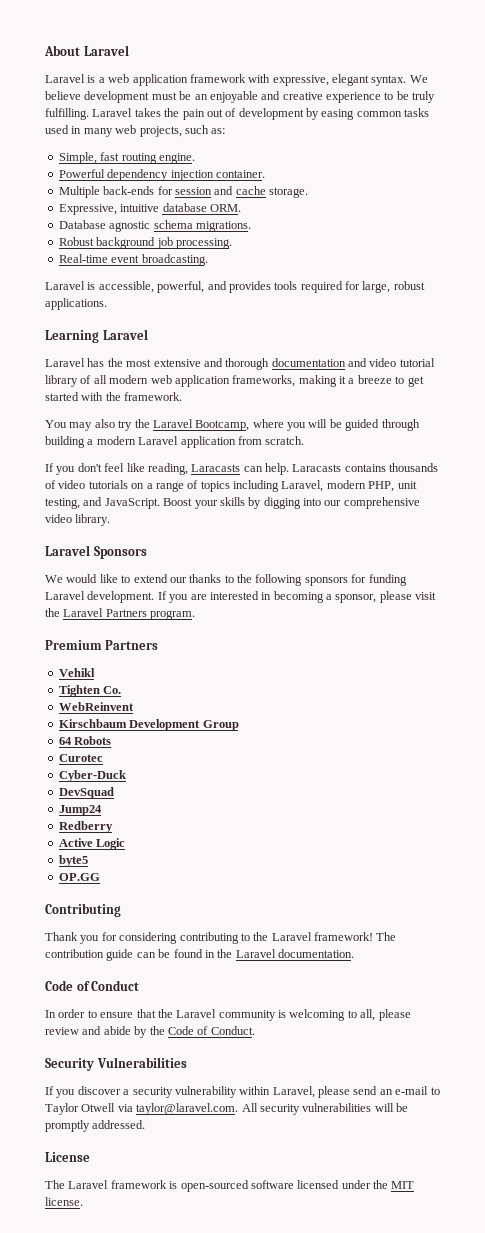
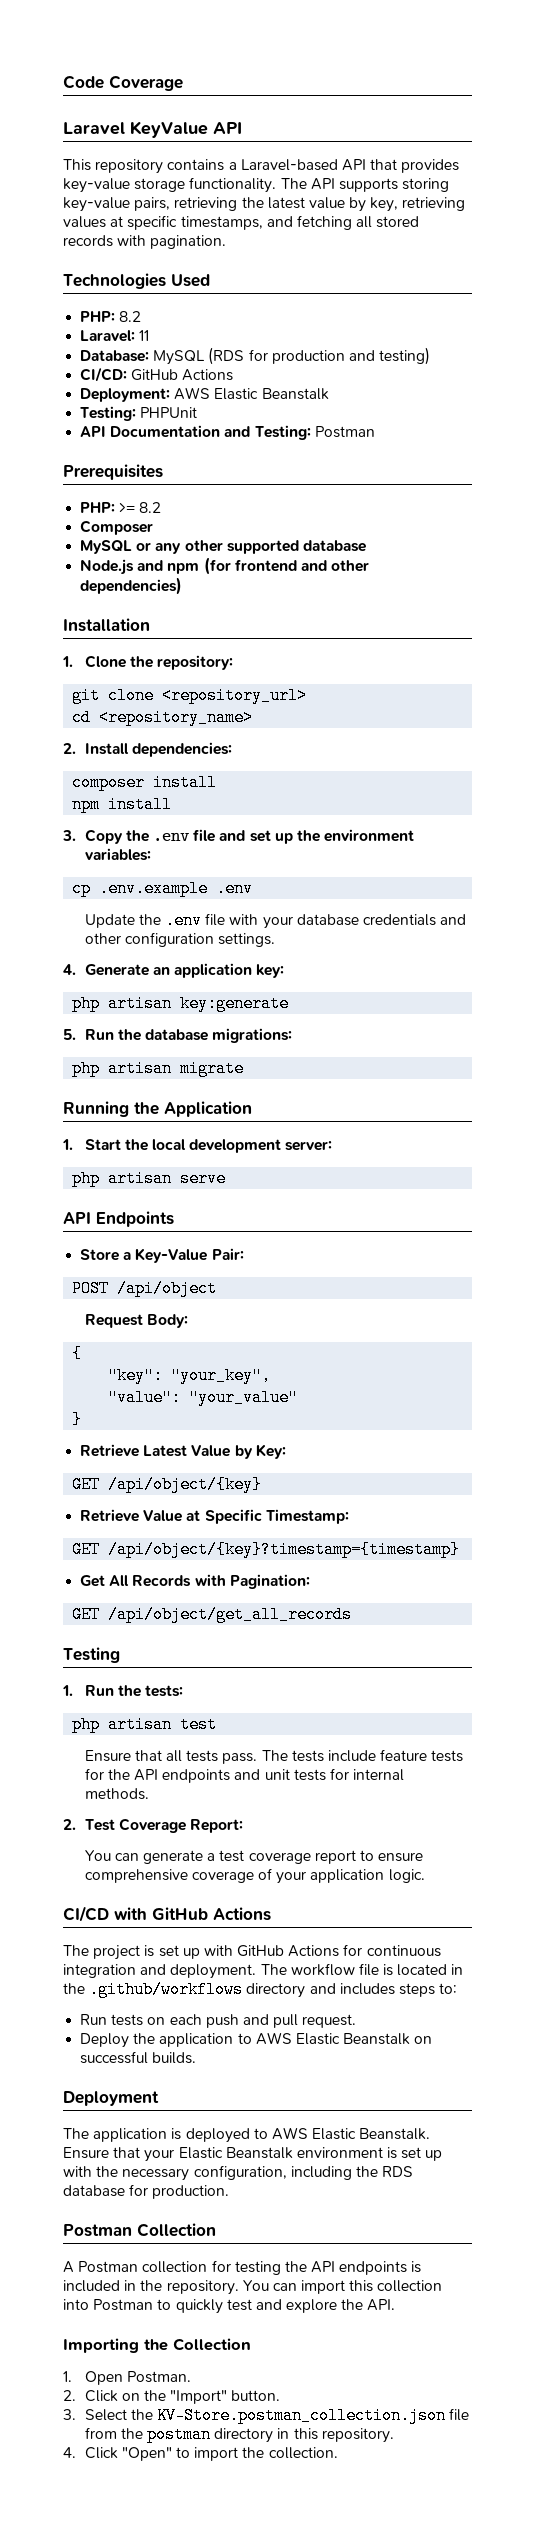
- About Laravel
- Laravel is a web application framework with expressive, elegant syntax. We believe development must be an enjoyable and creative experience to be truly fulfilling. Laravel takes the pain out of development by easing common tasks used in many web projects, such as:
- Simple, fast routing engine.
- Powerful dependency injection container.
- Multiple back-ends for session and cache storage.
- Expressive, intuitive database ORM.
- Database agnostic schema migrations.
- Robust background job processing.
- Real-time event broadcasting.
- Laravel is accessible, powerful, and provides tools required for large, robust applications.
- Learning Laravel
- Laravel has the most extensive and thorough documentation and video tutorial library of all modern web application frameworks, making it a breeze to get started with the framework.
- You may also try the Laravel Bootcamp, where you will be guided through building a modern Laravel application from scratch.
- If you don't feel like reading, Laracasts can help. Laracasts contains thousands of video tutorials on a range of topics including Laravel, modern PHP, unit testing, and JavaScript. Boost your skills by digging into our comprehensive video library.
- Laravel Sponsors
- We would like to extend our thanks to the following sponsors for funding Laravel development. If you are interested in becoming a sponsor, please visit the Laravel Partners program.
- Premium Partners
- Vehikl
- Tighten Co.
- WebReinvent
- Kirschbaum Development Group
- 64 Robots
- Curotec
- Cyber-Duck
- DevSquad
- Jump24
- Redberry
- Active Logic
- byte5
- OP.GG
- Contributing
- Thank you for considering contributing to the Laravel framework! The contribution guide can be found in the Laravel documentation.
- Code of Conduct
- In order to ensure that the Laravel community is welcoming to all, please review and abide by the Code of Conduct.
- Security Vulnerabilities
- If you discover a security vulnerability within Laravel, please send an e-mail to Taylor Otwell via taylor@laravel.com. All security vulnerabilities will be promptly addressed.
- License
- The Laravel framework is open-sourced software licensed under the MIT license.
+ Code Coverage
+ Laravel KeyValue API
+ This repository contains a Laravel-based API that provides key-value storage functionality. The API supports storing key-value pairs, retrieving the latest value by key, retrieving values at specific timestamps, and fetching all stored records with pagination.
+ Technologies Used
+ PHP: 8.2
+ Laravel: 11
+ Database: MySQL (RDS for production and testing)
+ CI/CD: GitHub Actions
+ Deployment: AWS Elastic Beanstalk
+ Testing: PHPUnit
+ API Documentation and Testing: Postman
+ Prerequisites
+ PHP: >= 8.2
+ Composer
+ MySQL or any other supported database
+ Node.js and npm (for frontend and other dependencies)
+ Installation
+ 1. Clone the repository:
+ git clone <repository_url>
+ cd <repository_name>
+ 2. Install dependencies:
+ composer install
+ npm install
+ 3. Copy the .env file and set up the environment variables:
+ cp .env.example .env
+ Update the .env file with your database credentials and other configuration settings.
+ 4. Generate an application key:
+ php artisan key:generate
+ 5. Run the database migrations:
+ php artisan migrate
+ Running the Application
+ 1. Start the local development server:
+ php artisan serve
+ API Endpoints
+ Store a Key-Value Pair:
+ POST /api/object
+ Request Body:
+ {
+ "key": "your_key",
+ "value": "your_value"
+ }
+ Retrieve Latest Value by Key:
+ GET /api/object/{key}
+ Retrieve Value at Specific Timestamp:
+ GET /api/object/{key}?timestamp={timestamp}
+ Get All Records with Pagination:
+ GET /api/object/get_all_records
+ Testing
+ 1. Run the tests:
+ php artisan test
+ Ensure that all tests pass. The tests include feature tests for the API endpoints and unit tests for internal methods.
+ 2. Test Coverage Report:
+ You can generate a test coverage report to ensure comprehensive coverage of your application logic.
+ CI/CD with GitHub Actions
+ The project is set up with GitHub Actions for continuous integration and deployment. The workflow file is located in the .github/workflows directory and includes steps to:
+ Run tests on each push and pull request.
+ Deploy the application to AWS Elastic Beanstalk on successful builds.
+ Deployment
+ The application is deployed to AWS Elastic Beanstalk. Ensure that your Elastic Beanstalk environment is set up with the necessary configuration, including the RDS database for production.
+ Postman Collection
+ A Postman collection for testing the API endpoints is included in the repository. You can import this collection into Postman to quickly test and explore the API.
+ Importing the Collection
+ 1. Open Postman.
+ 2. Click on the "Import" button.
+ 3. Select the KV-Store.postman_collection.json file from the postman directory in this repository.
+ 4. Click "Open" to import the collection.

